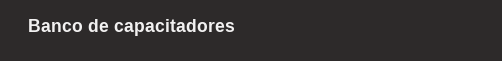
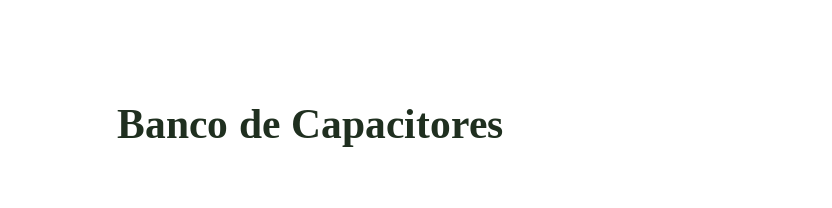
- Banco de capacitadores
+ Banco de Capacitores

